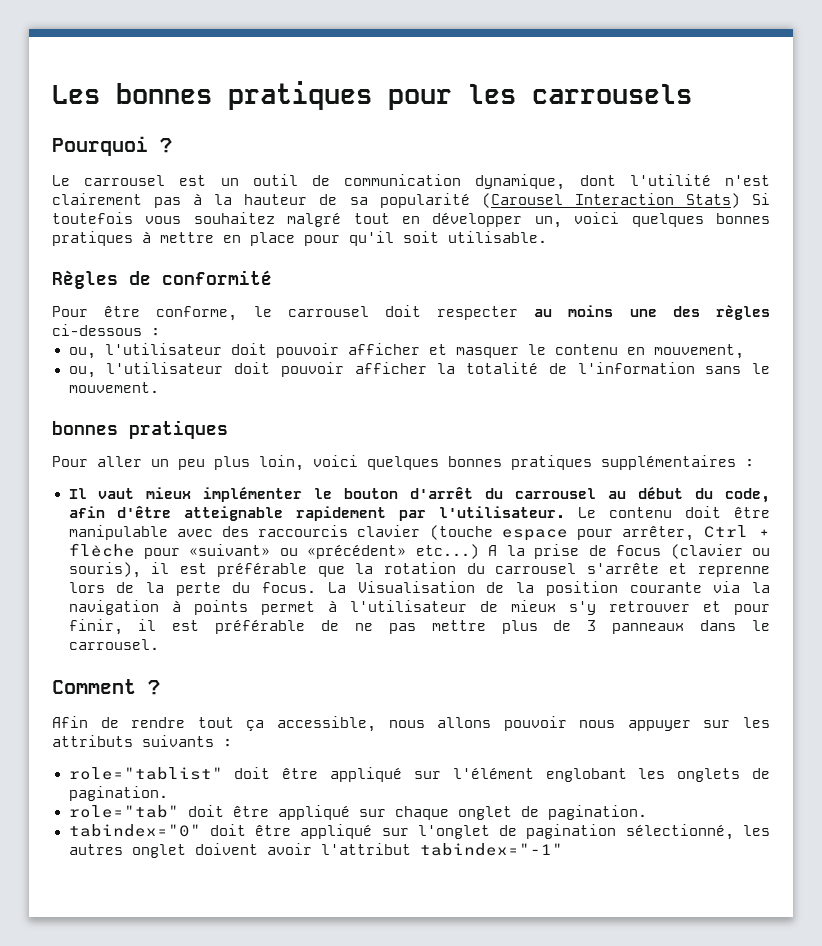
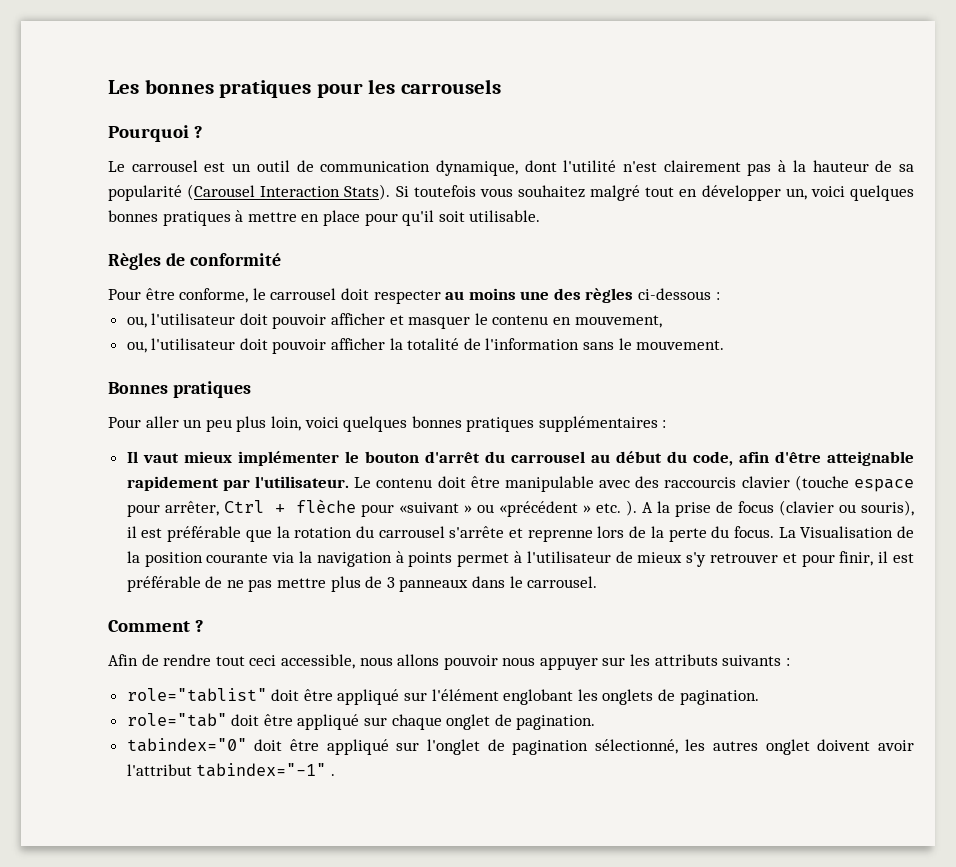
- Le carrousel est un outil de communication dynamique, dont l'utilité n'est clairement pas à la hauteur de sa popularité (Carousel Interaction Stats) Si toutefois vous souhaitez malgré tout en développer un, voici quelques bonnes pratiques à mettre en place pour qu'il soit utilisable.
+ Le carrousel est un outil de communication dynamique, dont l'utilité n'est clairement pas à la hauteur de sa popularité (Carousel Interaction Stats). Si toutefois vous souhaitez malgré tout en développer un, voici quelques bonnes pratiques à mettre en place pour qu'il soit utilisable.
  ou, l'utilisateur doit pouvoir afficher la totalité de l'information sans le mouvement.
- bonnes pratiques
+ Bonnes pratiques
- Le contenu doit être manipulable avec des raccourcis clavier (touche espace pour arrêter, Ctrl + flèche pour «suivant» ou «précédent» etc...)
+ Le contenu doit être manipulable avec des raccourcis clavier (touche espace pour arrêter, Ctrl + flèche pour «suivant » ou «précédent » etc. ).
- Afin de rendre tout ça accessible, nous allons pouvoir nous appuyer sur les attributs suivants :
+ Afin de rendre tout ceci accessible, nous allons pouvoir nous appuyer sur les attributs suivants :
- tabindex="0" doit être appliqué sur l'onglet de pagination sélectionné, les autres onglet doivent avoir l'attribut tabindex="-1"
+ tabindex="0" doit être appliqué sur l'onglet de pagination sélectionné, les autres onglet doivent avoir l'attribut tabindex="-1" .

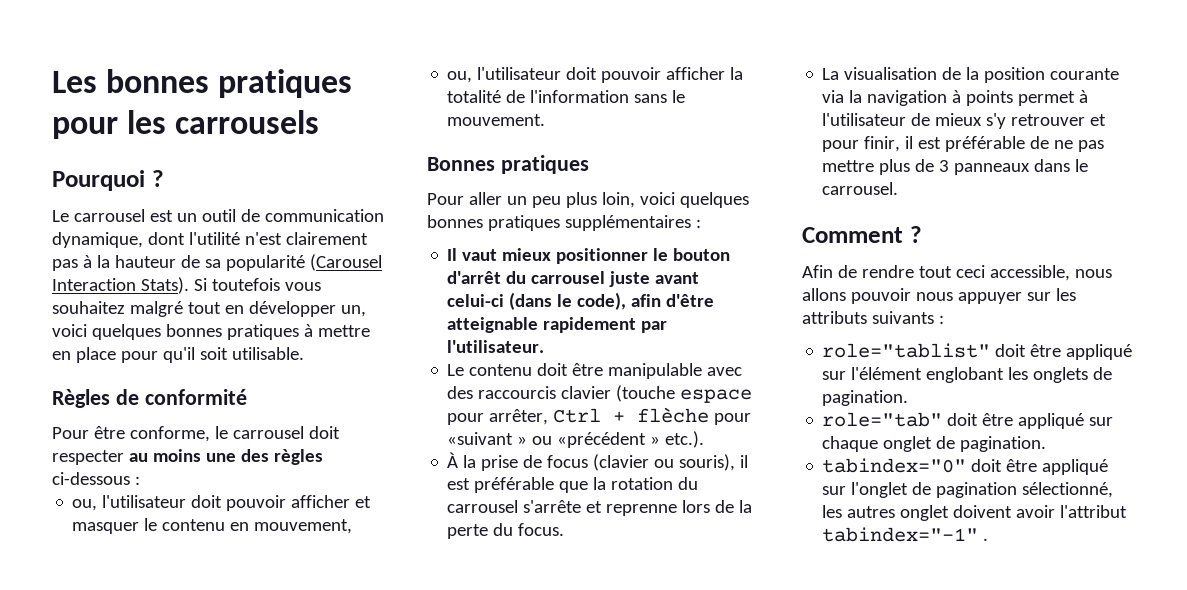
- Il vaut mieux implémenter le bouton d'arrêt du carrousel au début du code, afin d'être atteignable rapidement par l'utilisateur. Le contenu doit être manipulable avec des raccourcis clavier (touche espace pour arrêter, Ctrl + flèche pour «suivant » ou «précédent » etc. ). A la prise de focus (clavier ou souris), il est préférable que la rotation du carrousel s'arrête et reprenne lors de la perte du focus. La Visualisation de la position courante via la navigation à points permet à l'utilisateur de mieux s'y retrouver et pour finir, il est préférable de ne pas mettre plus de 3 panneaux dans le carrousel.
+ Il vaut mieux positionner le bouton d'arrêt du carrousel juste avant celui-ci (dans le code), afin d'être atteignable rapidement par l'utilisateur.
+ Le contenu doit être manipulable avec des raccourcis clavier (touche espace pour arrêter, Ctrl + flèche pour «suivant » ou «précédent » etc.).
+ À la prise de focus (clavier ou souris), il est préférable que la rotation du carrousel s'arrête et reprenne lors de la perte du focus.
+ La visualisation de la position courante via la navigation à points permet à l'utilisateur de mieux s'y retrouver et pour finir, il est préférable de ne pas mettre plus de 3 panneaux dans le carrousel.

